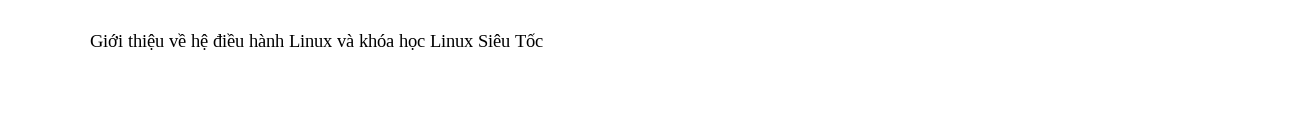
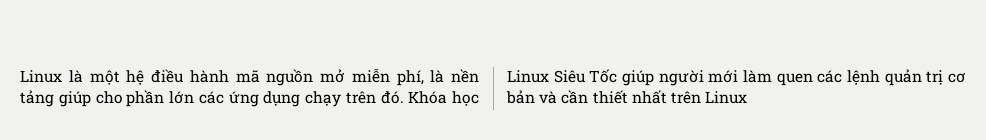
- Giới thiệu về hệ điều hành Linux và khóa học Linux Siêu Tốc
+ Linux là một hệ điều hành mã nguồn mở miễn phí, là nền tảng giúp cho phần lớn các ứng dụng chạy trên đó. Khóa học Linux Siêu Tốc giúp người mới làm quen các lệnh quản trị cơ bản và cần thiết nhất trên Linux

